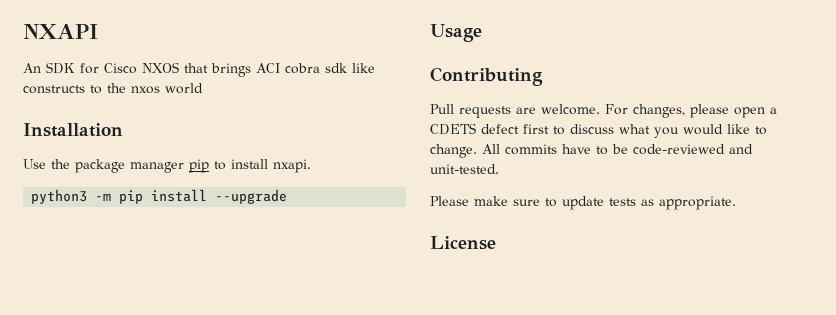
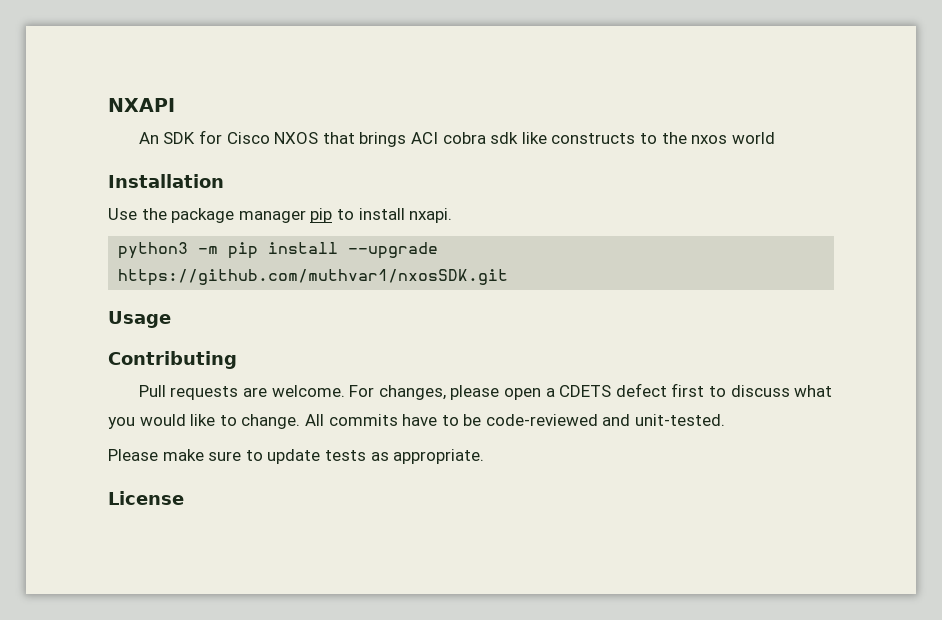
- python3 -m pip install --upgrade
+ python3 -m pip install --upgrade https://github.com/muthvar1/nxosSDK.git

